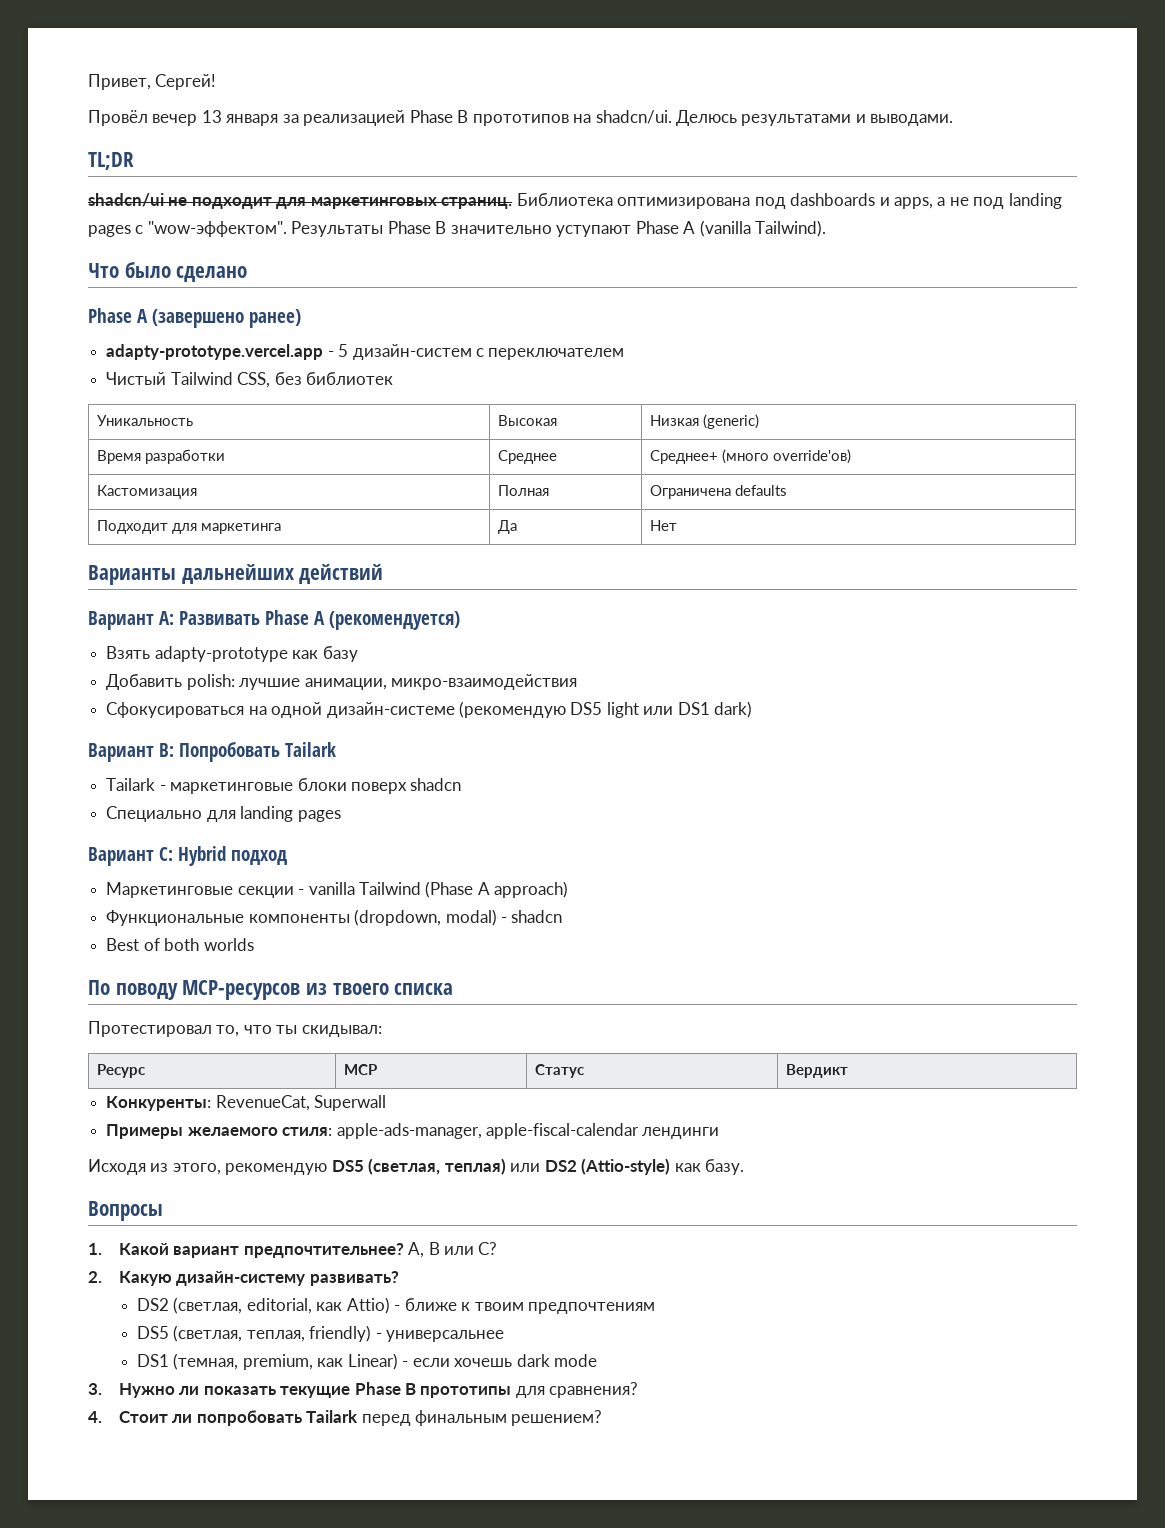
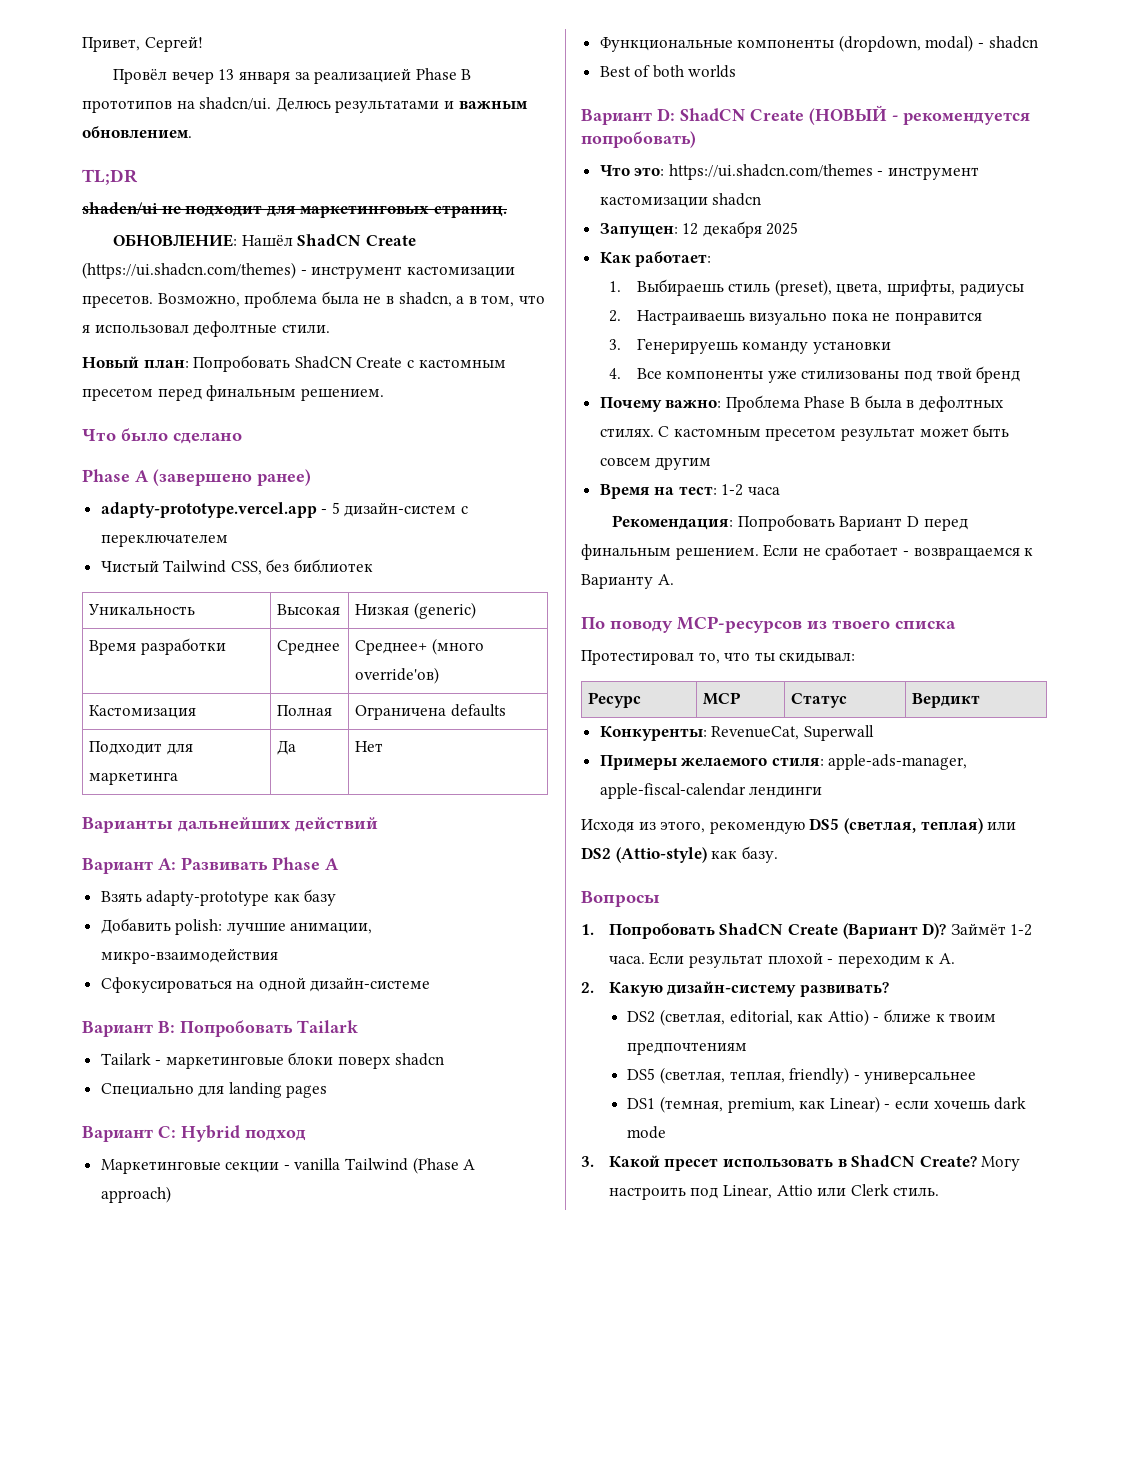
- Делюсь результатами и выводами.
+ Делюсь результатами и важным обновлением.
- shadcn/ui не подходит для маркетинговых страниц. Библиотека оптимизирована под dashboards и apps, а не под landing pages с "wow-эффектом". Результаты Phase B значительно уступают Phase A (vanilla Tailwind).
+ shadcn/ui не подходит для маркетинговых страниц.
+ ОБНОВЛЕНИЕ: Нашёл ShadCN Create (https://ui.shadcn.com/themes) - инструмент кастомизации пресетов. Возможно, проблема была не в shadcn, а в том, что я использовал дефолтные стили.
+ Новый план: Попробовать ShadCN Create с кастомным пресетом перед финальным решением.
- Вариант A: Развивать Phase A (рекомендуется)
+ Вариант A: Развивать Phase A
- Сфокусироваться на одной дизайн-системе (рекомендую DS5 light или DS1 dark)
+ Сфокусироваться на одной дизайн-системе
+ Вариант D: ShadCN Create (НОВЫЙ - рекомендуется попробовать)
+ Что это: https://ui.shadcn.com/themes - инструмент кастомизации shadcn
+ Запущен: 12 декабря 2025
+ Как работает:
+ 1. Выбираешь стиль (preset), цвета, шрифты, радиусы
+ 2. Настраиваешь визуально пока не понравится
+ 3. Генерируешь команду установки
+ 4. Все компоненты уже стилизованы под твой бренд
+ Почему важно: Проблема Phase B была в дефолтных стилях. С кастомным пресетом результат может быть совсем другим
+ Время на тест: 1-2 часа
+ Рекомендация: Попробовать Вариант D перед финальным решением. Если не сработает - возвращаемся к Варианту A.
- 1. Какой вариант предпочтительнее? A, B или C?
+ 1. Попробовать ShadCN Create (Вариант D)? Займёт 1-2 часа. Если результат плохой - переходим к A.
- 3. Нужно ли показать текущие Phase B прототипы для сравнения?
- 4. Стоит ли попробовать Tailark перед финальным решением?
+ 3. Какой пресет использовать в ShadCN Create? Могу настроить под Linear, Attio или Clerk стиль.

